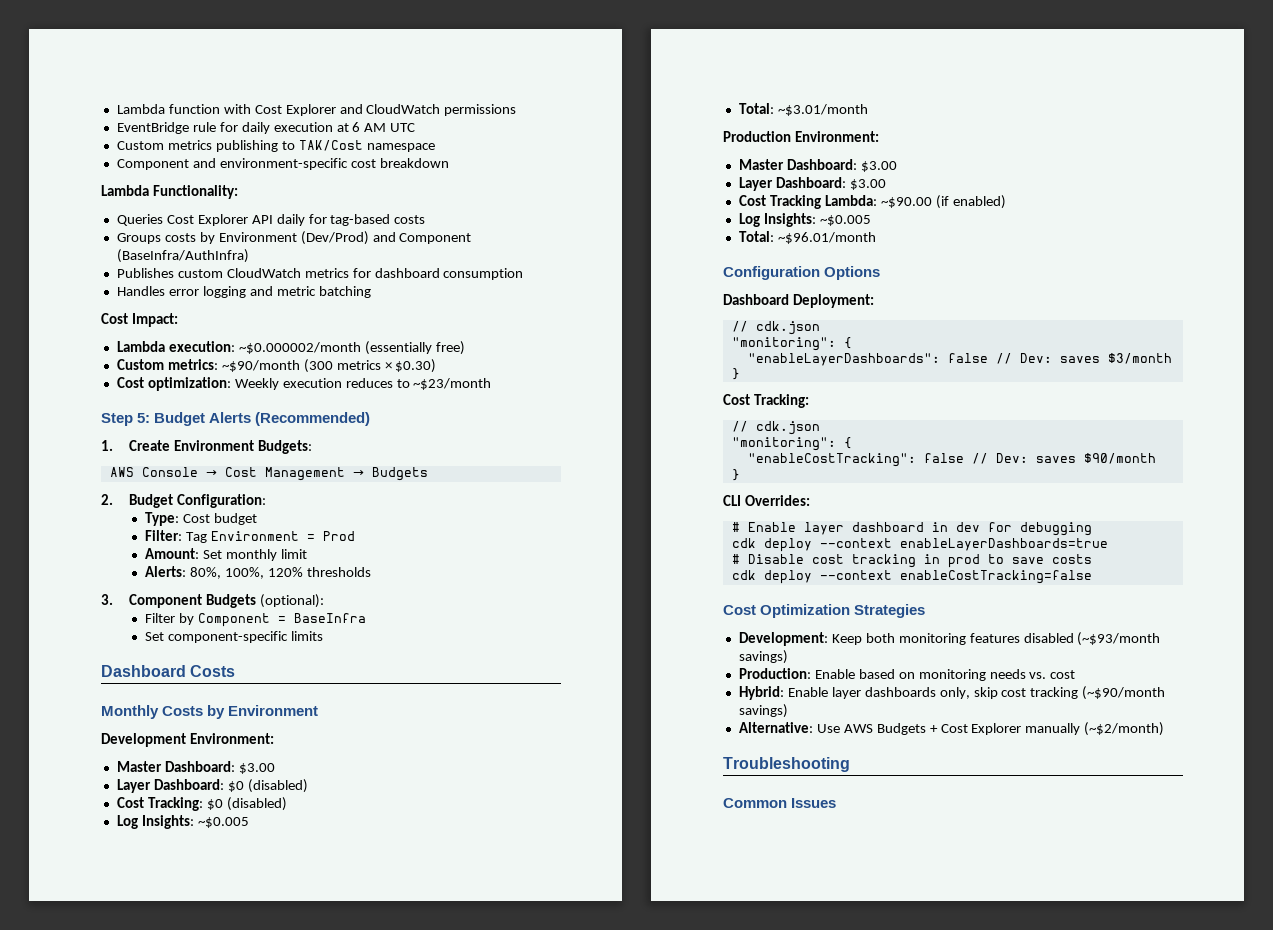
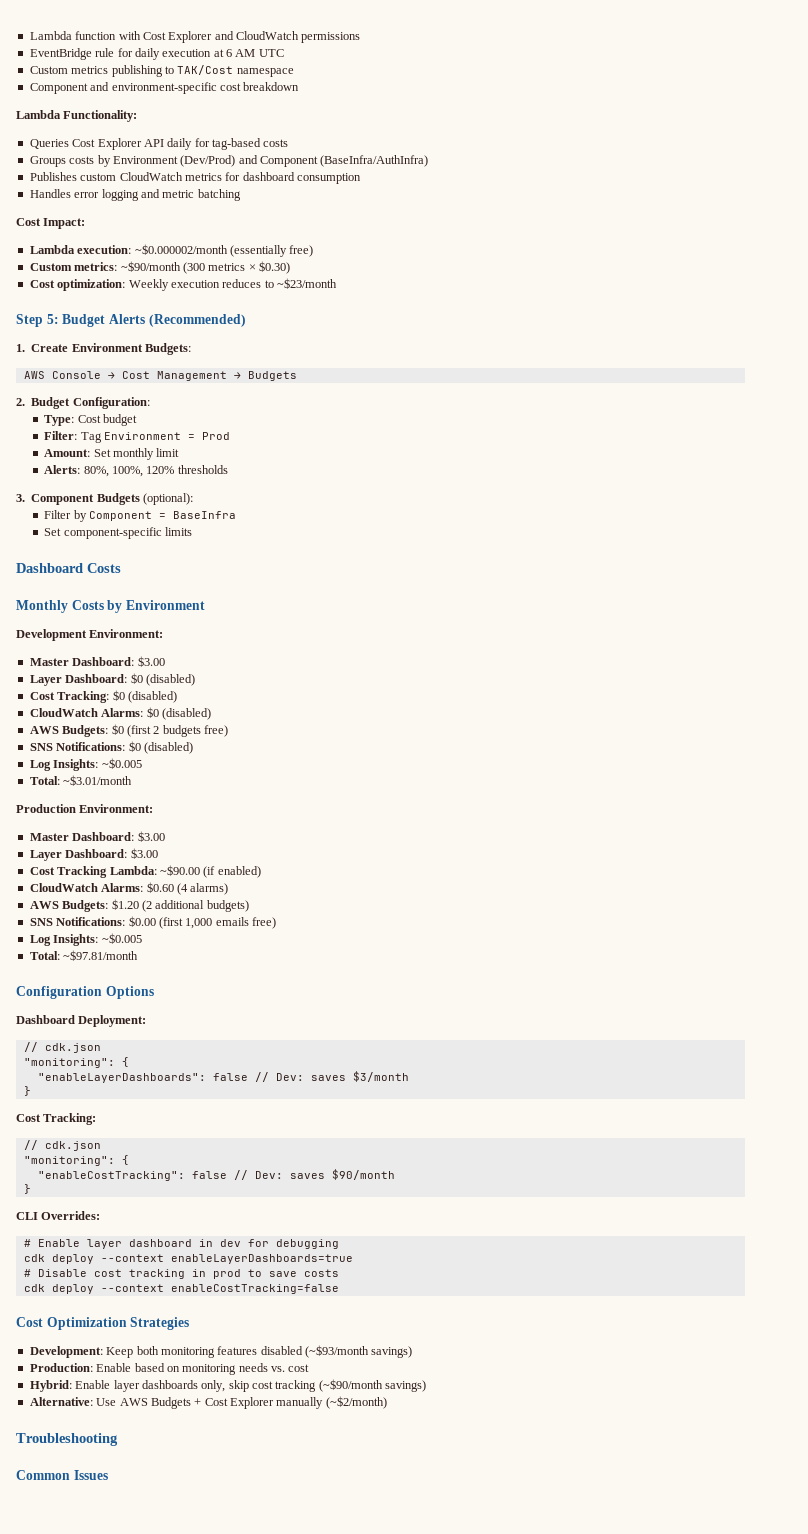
+ CloudWatch Alarms: $0 (disabled)
+ AWS Budgets: $0 (first 2 budgets free)
+ SNS Notifications: $0 (disabled)
  Cost Tracking Lambda: ~$90.00 (if enabled)
+ CloudWatch Alarms: $0.60 (4 alarms)
+ AWS Budgets: $1.20 (2 additional budgets)
+ SNS Notifications: $0.00 (first 1,000 emails free)
  Log Insights: ~$0.005
- Total: ~$96.01/month
+ Total: ~$97.81/month

